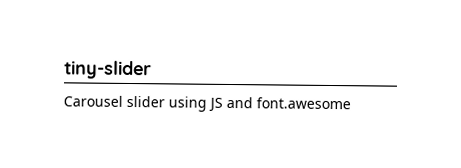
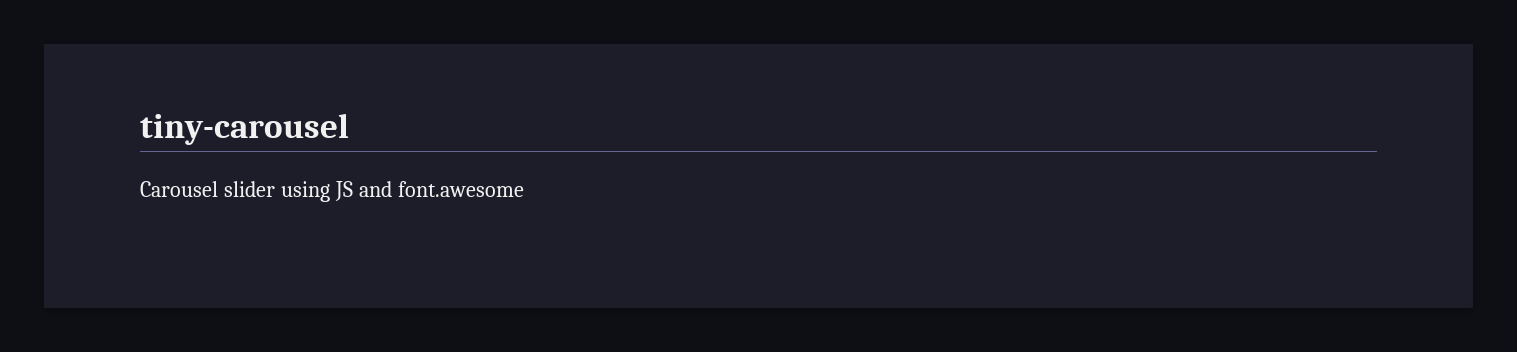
- tiny-slider
+ tiny-carousel

